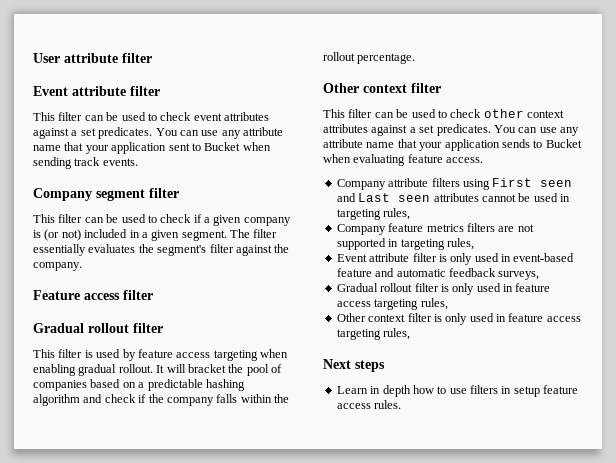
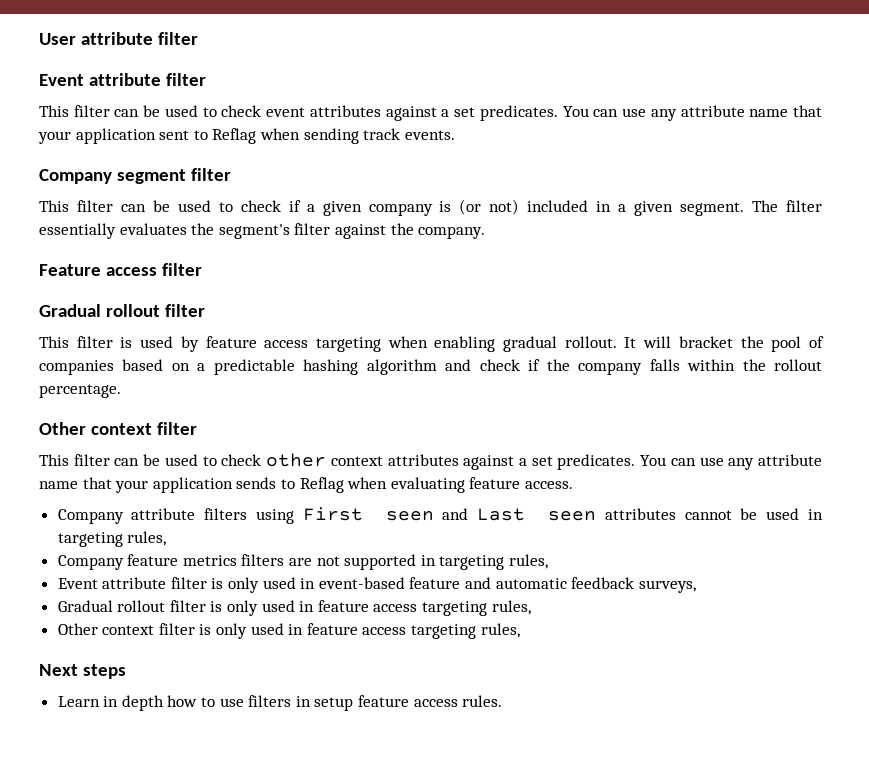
- You can use any attribute name that your application sent to Bucket when sending track events.
+ You can use any attribute name that your application sent to Reflag when sending track events.
- You can use any attribute name that your application sends to Bucket when evaluating feature access.
+ You can use any attribute name that your application sends to Reflag when evaluating feature access.

